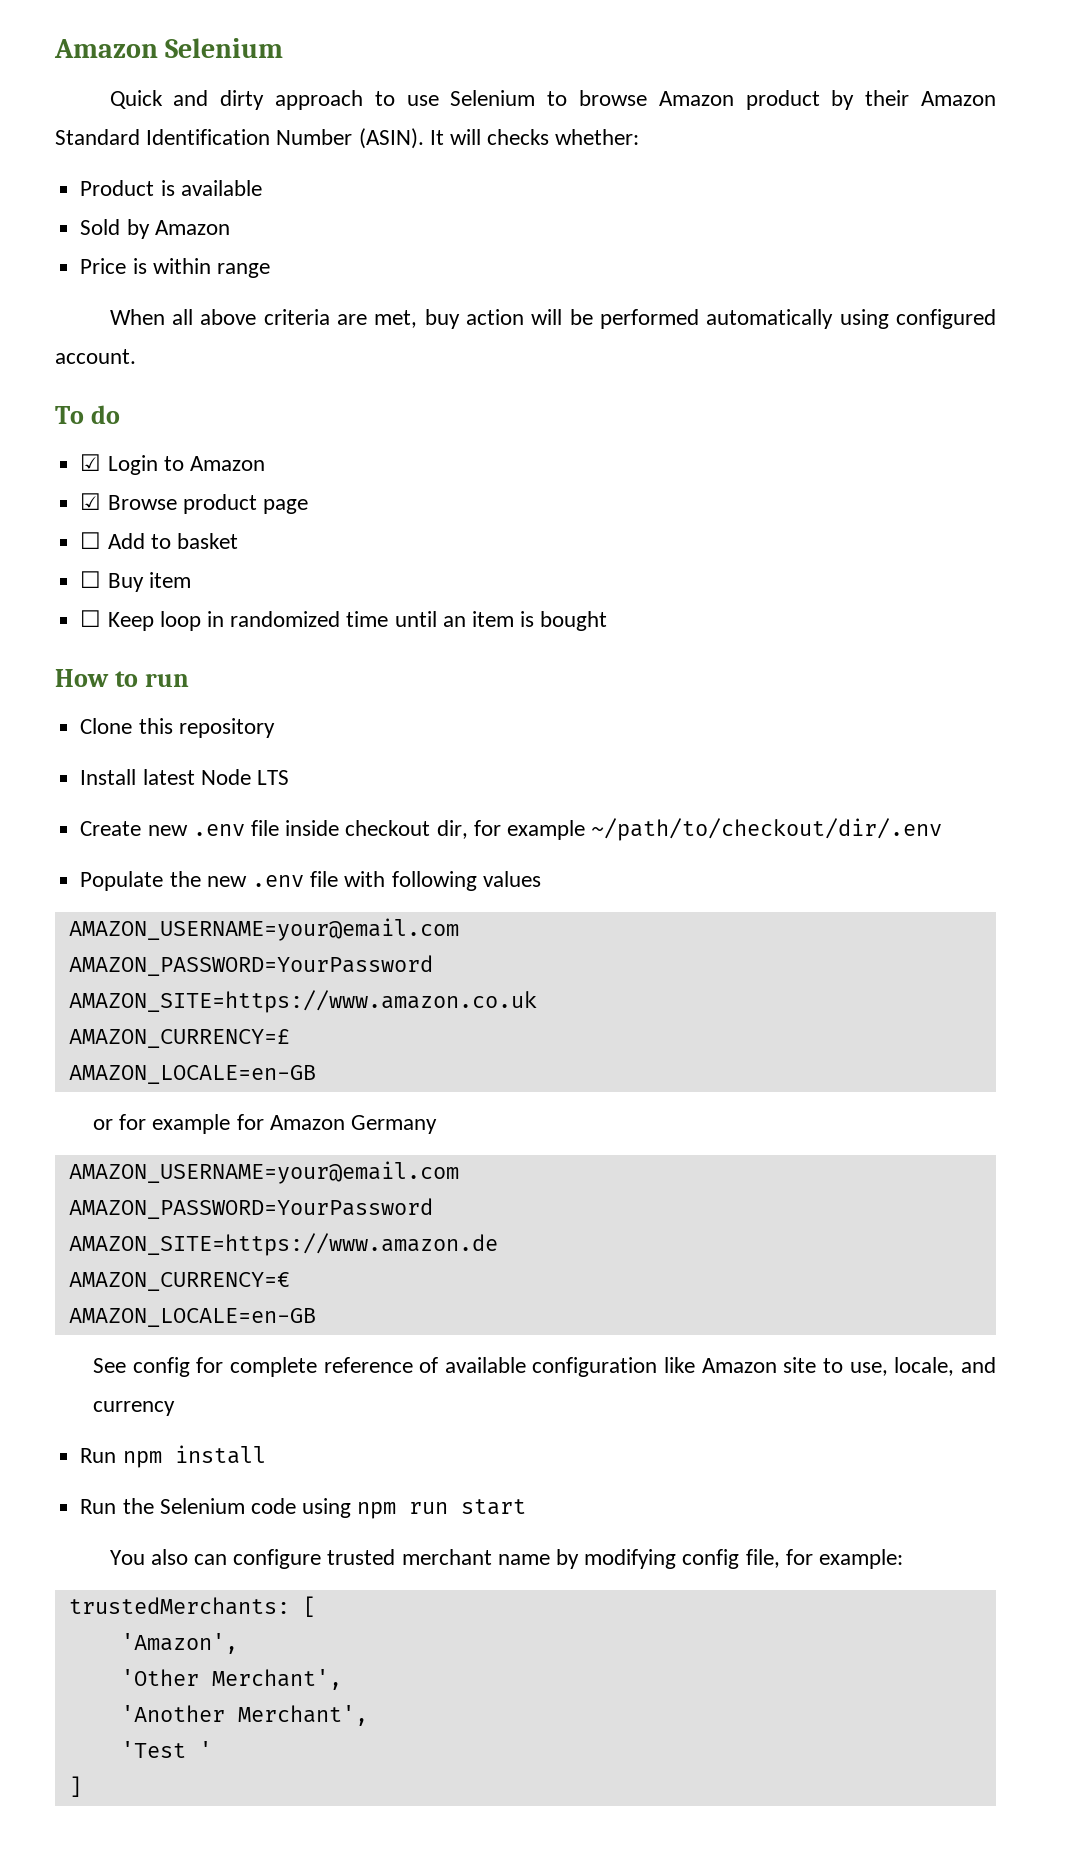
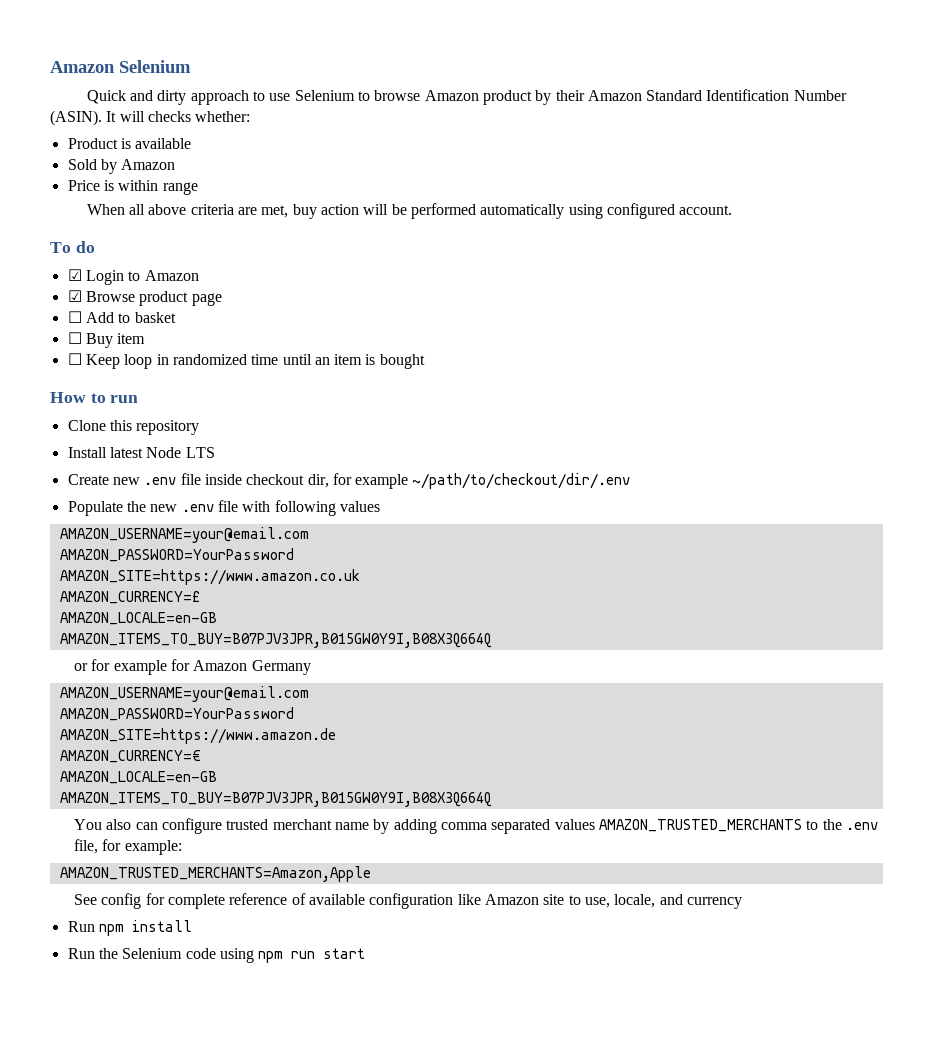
  AMAZON_CURRENCY=£
  AMAZON_LOCALE=en-GB
+ AMAZON_ITEMS_TO_BUY=B07PJV3JPR,B015GW0Y9I,B08X3Q664Q
  AMAZON_CURRENCY=€
  AMAZON_LOCALE=en-GB
+ AMAZON_ITEMS_TO_BUY=B07PJV3JPR,B015GW0Y9I,B08X3Q664Q
+ You also can configure trusted merchant name by adding comma separated values AMAZON_TRUSTED_MERCHANTS to the .env file, for example:
+ AMAZON_TRUSTED_MERCHANTS=Amazon,Apple
- You also can configure trusted merchant name by modifying config file, for example:
- trustedMerchants: [
- 'Amazon',
- 'Other Merchant',
- 'Another Merchant',
- 'Test '
- ]

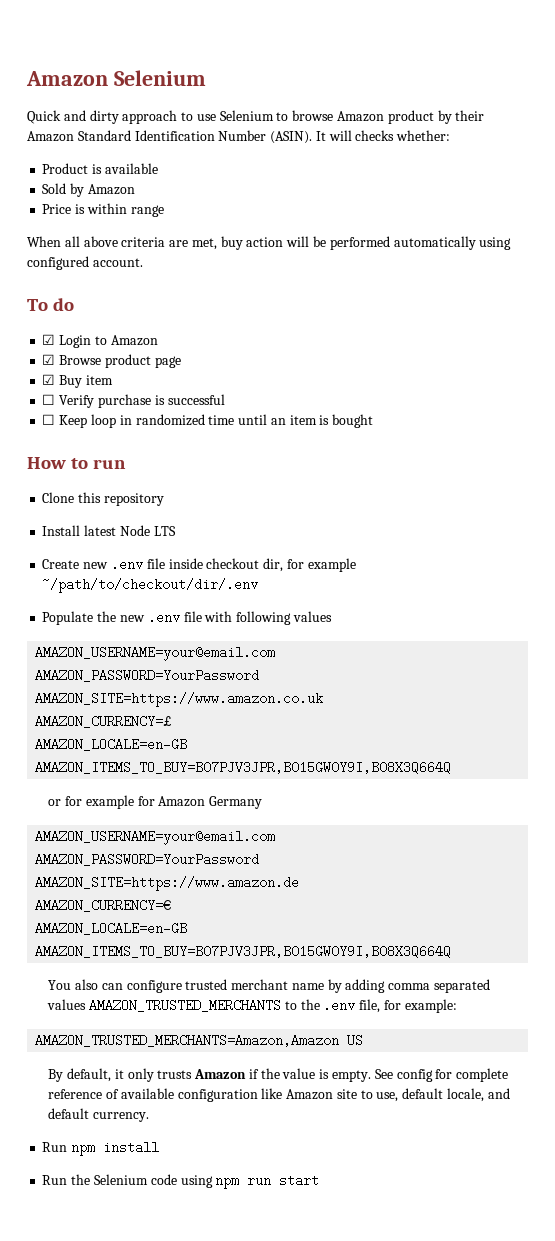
- ☐ Add to basket
- ☐ Buy item
+ ☑ Buy item
+ ☐ Verify purchase is successful
- AMAZON_TRUSTED_MERCHANTS=Amazon,Apple
- See config for complete reference of available configuration like Amazon site to use, locale, and currency
+ AMAZON_TRUSTED_MERCHANTS=Amazon,Amazon US
+ By default, it only trusts Amazon if the value is empty. See config for complete reference of available configuration like Amazon site to use, default locale, and default currency.

